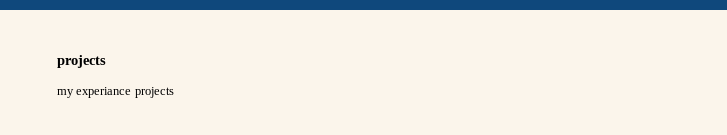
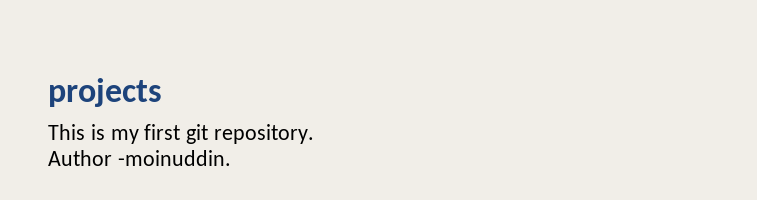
- my experiance projects
+ This is my first git repository.
+ Author -moinuddin.

